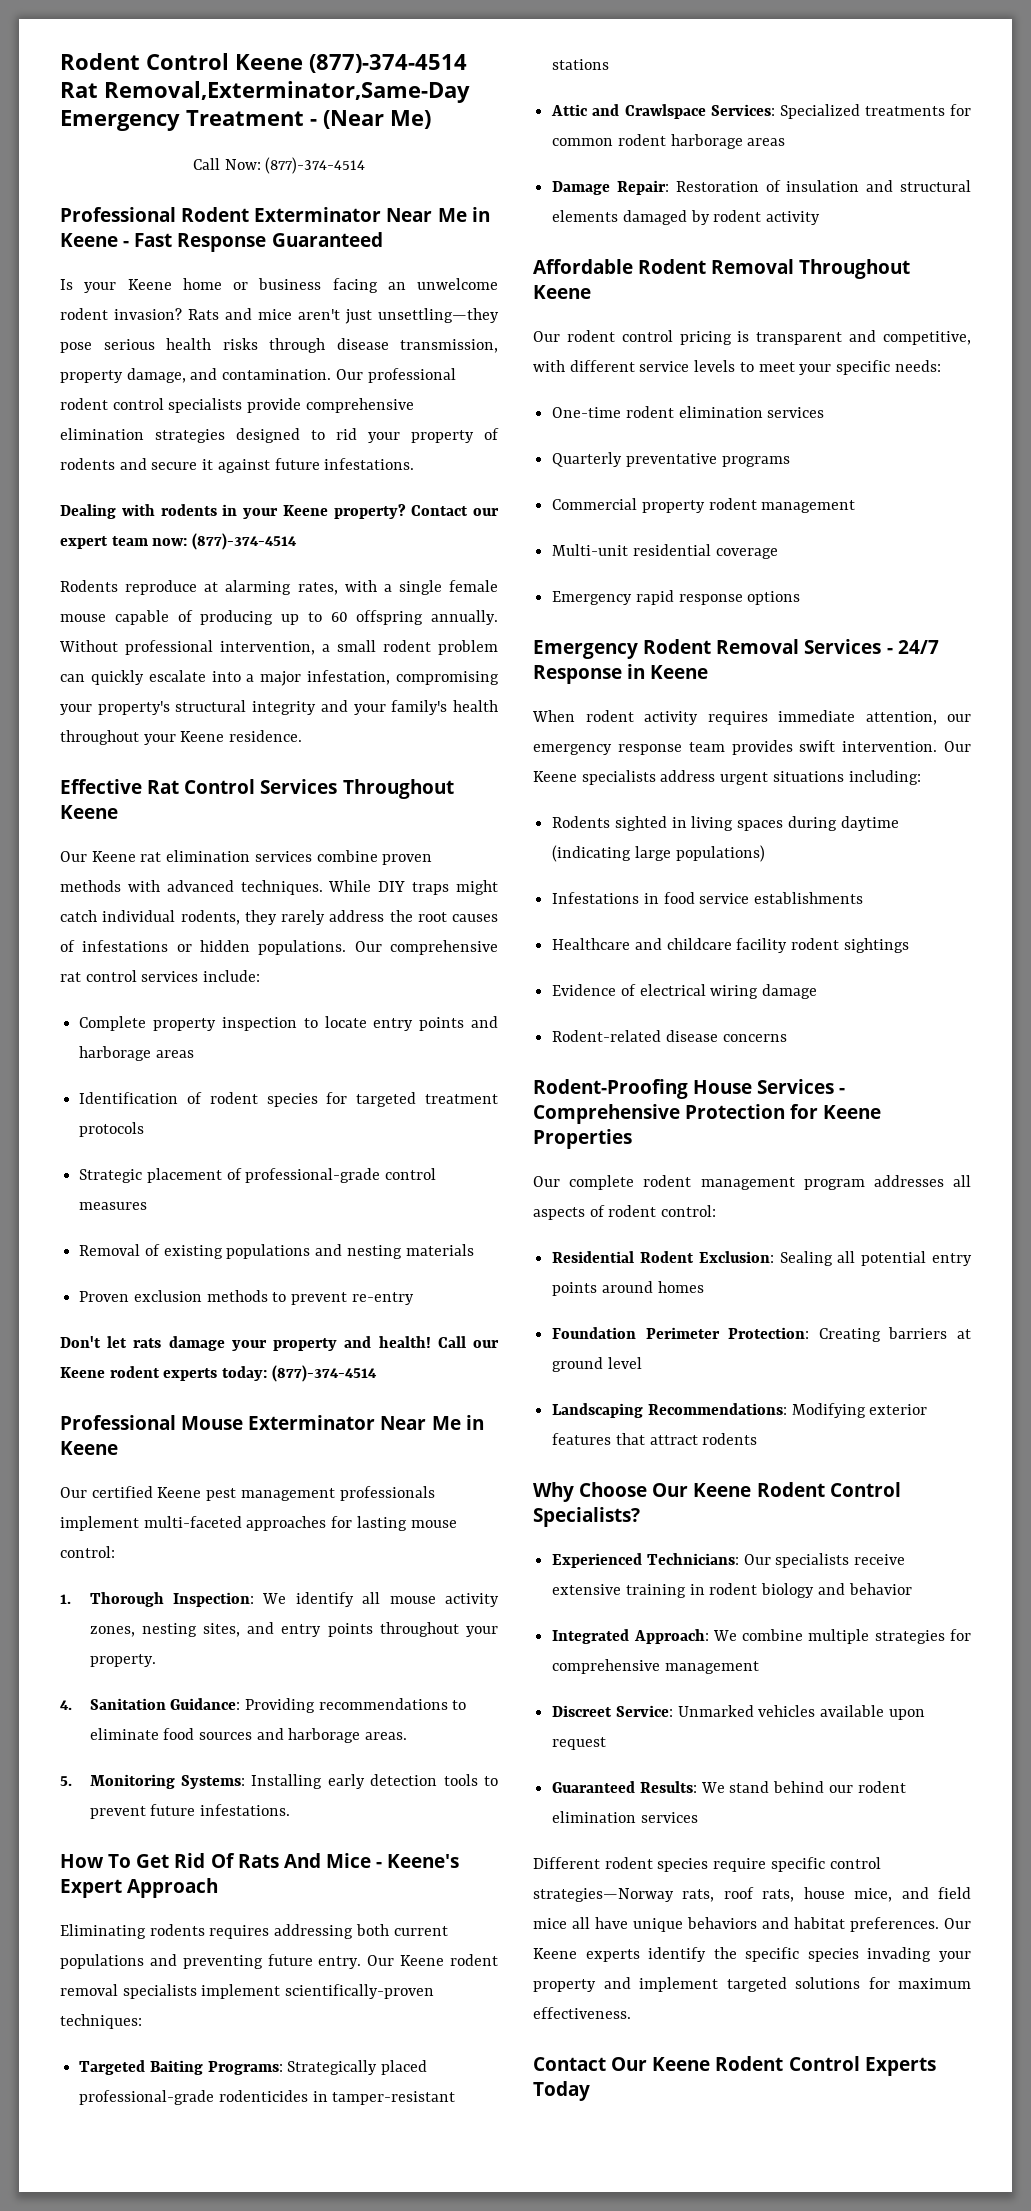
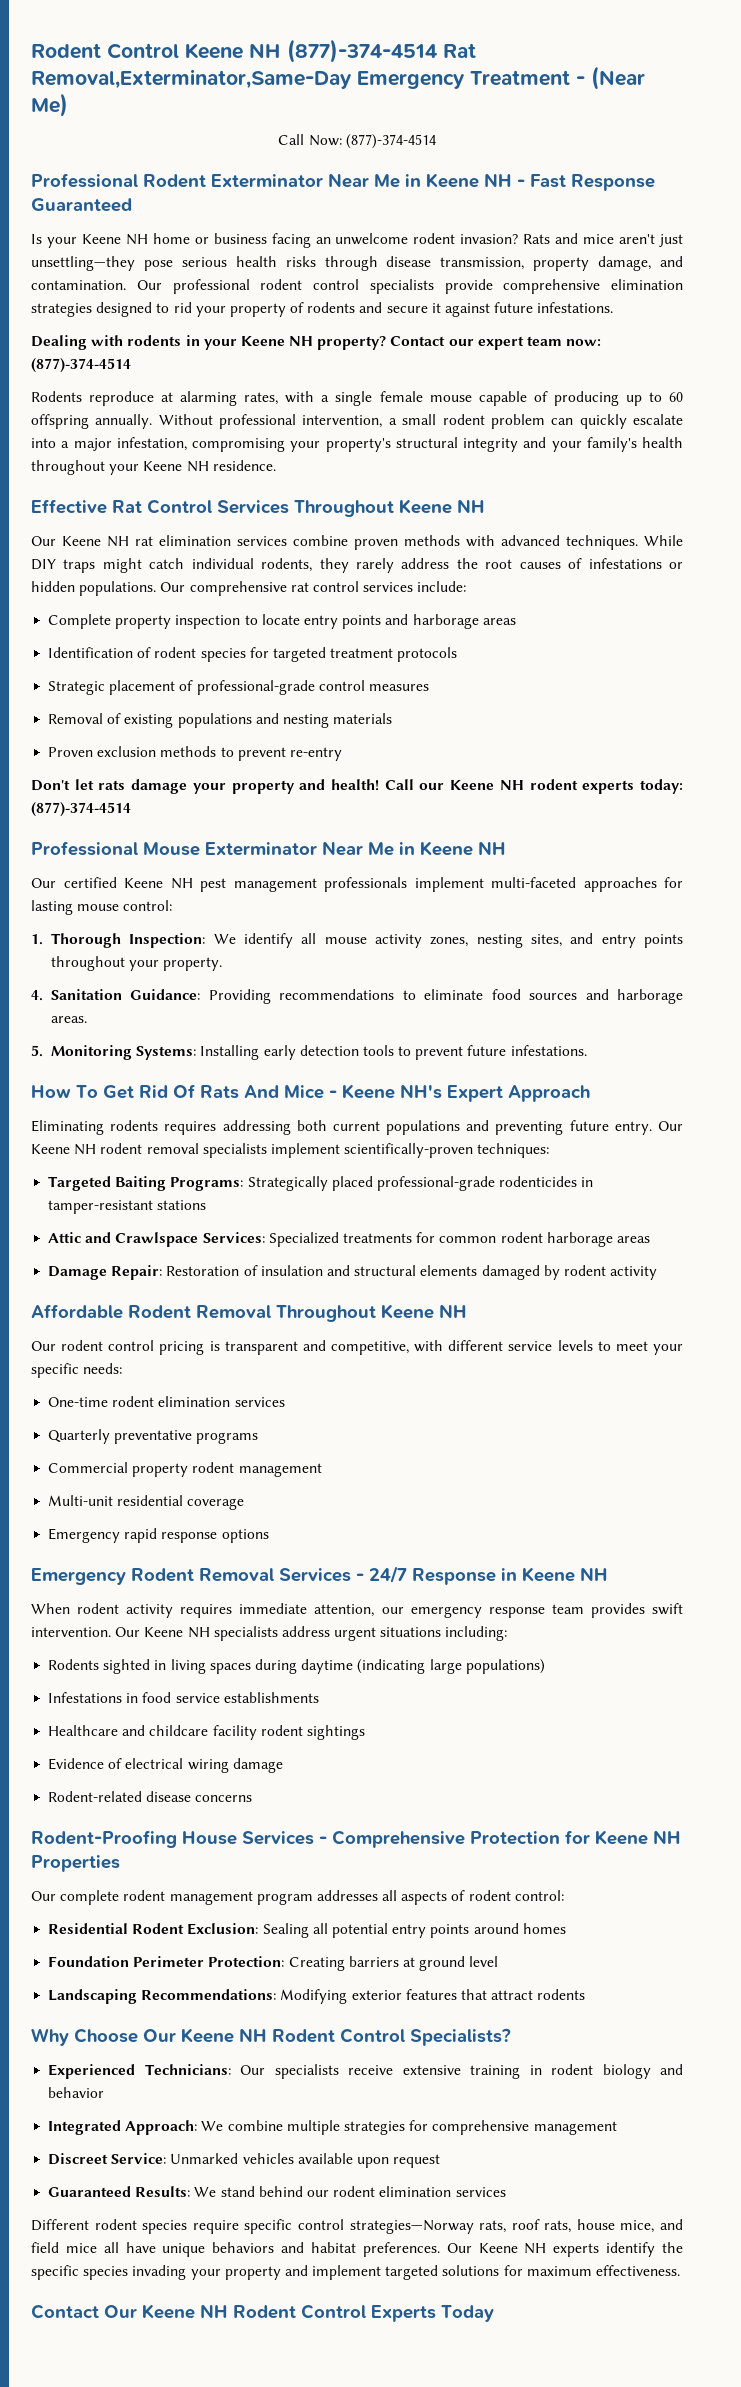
- Rodent Control Keene (877)-374-4514 Rat Removal,Exterminator,Same-Day Emergency Treatment - (Near Me)
+ Rodent Control Keene NH (877)-374-4514 Rat Removal,Exterminator,Same-Day Emergency Treatment - (Near Me)
- Professional Rodent Exterminator Near Me in Keene - Fast Response Guaranteed
+ Professional Rodent Exterminator Near Me in Keene NH - Fast Response Guaranteed
- Is your Keene home or business facing an unwelcome rodent invasion?
+ Is your Keene NH home or business facing an unwelcome rodent invasion?
- Dealing with rodents in your Keene property?
+ Dealing with rodents in your Keene NH property?
- Without professional intervention, a small rodent problem can quickly escalate into a major infestation, compromising your property's structural integrity and your family's health throughout your Keene residence.
+ Without professional intervention, a small rodent problem can quickly escalate into a major infestation, compromising your property's structural integrity and your family's health throughout your Keene NH residence.
- Effective Rat Control Services Throughout Keene
- Our Keene rat elimination services combine proven methods with advanced techniques.
+ Effective Rat Control Services Throughout Keene NH
+ Our Keene NH rat elimination services combine proven methods with advanced techniques.
- Call our Keene rodent experts today: (877)-374-4514
+ Call our Keene NH rodent experts today: (877)-374-4514
- Professional Mouse Exterminator Near Me in Keene
+ Professional Mouse Exterminator Near Me in Keene NH
- Our certified Keene pest management professionals implement multi-faceted approaches for lasting mouse control:
+ Our certified Keene NH pest management professionals implement multi-faceted approaches for lasting mouse control:
- How To Get Rid Of Rats And Mice - Keene's Expert Approach
+ How To Get Rid Of Rats And Mice - Keene NH's Expert Approach
- Our Keene rodent removal specialists implement scientifically-proven techniques:
+ Our Keene NH rodent removal specialists implement scientifically-proven techniques:
- Affordable Rodent Removal Throughout Keene
+ Affordable Rodent Removal Throughout Keene NH
- Emergency Rodent Removal Services - 24/7 Response in Keene
+ Emergency Rodent Removal Services - 24/7 Response in Keene NH
- Our Keene specialists address urgent situations including:
+ Our Keene NH specialists address urgent situations including:
- Rodent-Proofing House Services - Comprehensive Protection for Keene Properties
+ Rodent-Proofing House Services - Comprehensive Protection for Keene NH Properties
- Why Choose Our Keene Rodent Control Specialists?
+ Why Choose Our Keene NH Rodent Control Specialists?
- Our Keene experts identify the specific species invading your property and implement targeted solutions for maximum effectiveness.
+ Our Keene NH experts identify the specific species invading your property and implement targeted solutions for maximum effectiveness.
- Contact Our Keene Rodent Control Experts Today
+ Contact Our Keene NH Rodent Control Experts Today

